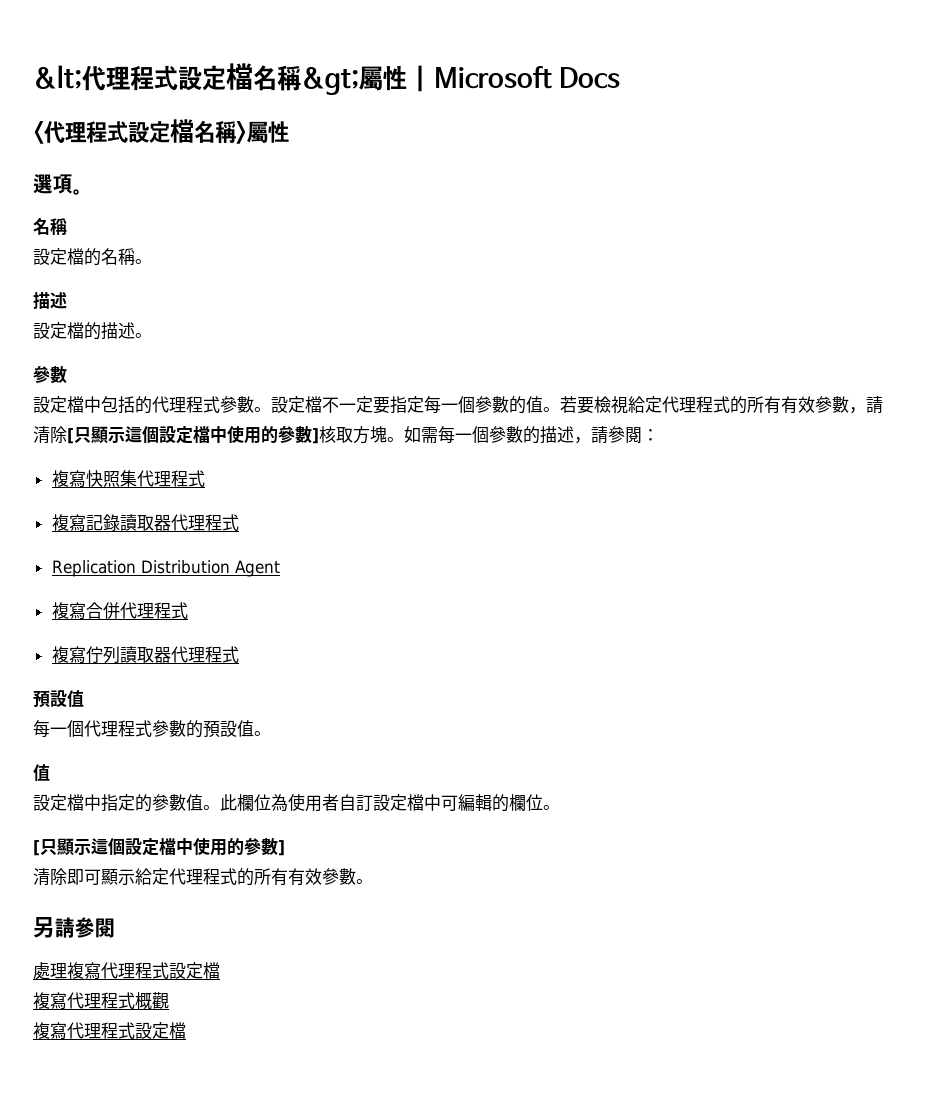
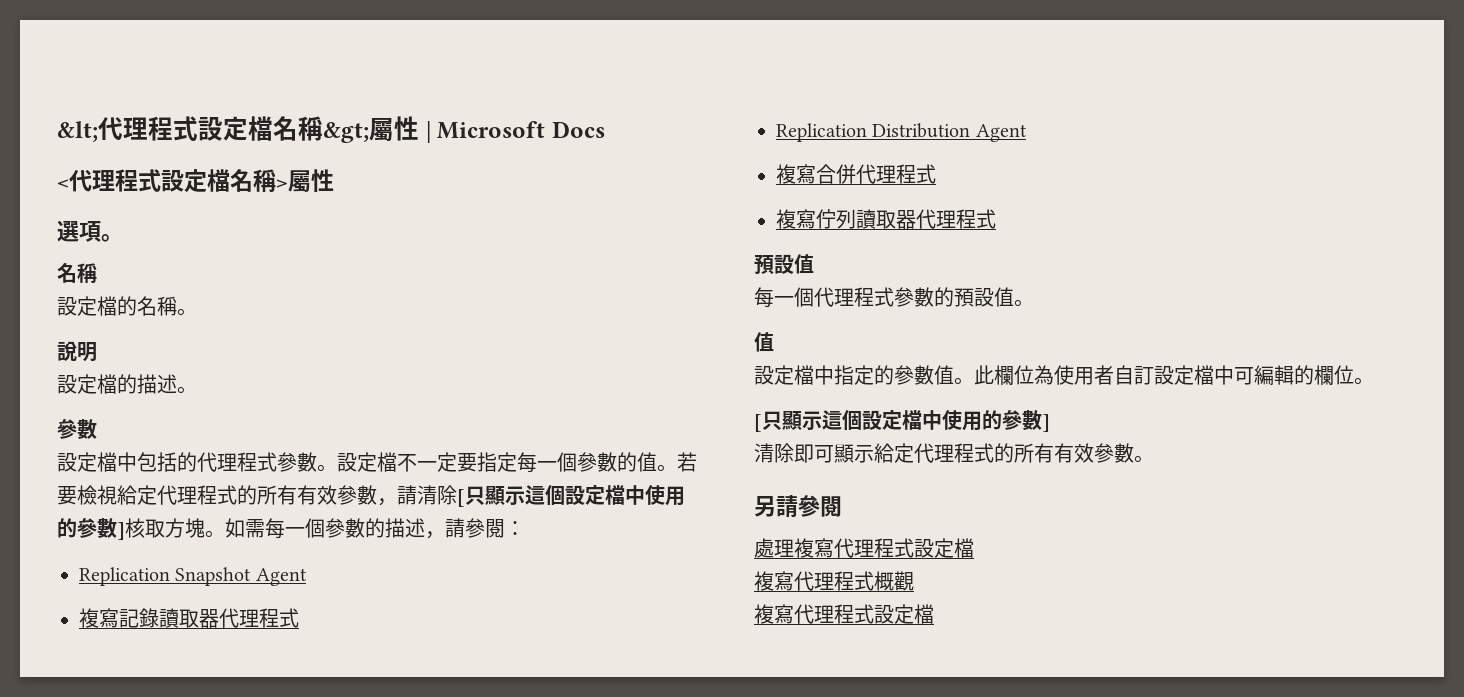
  設定檔的名稱。
- 描述
+ 說明
- 複寫快照集代理程式
+ Replication Snapshot Agent

